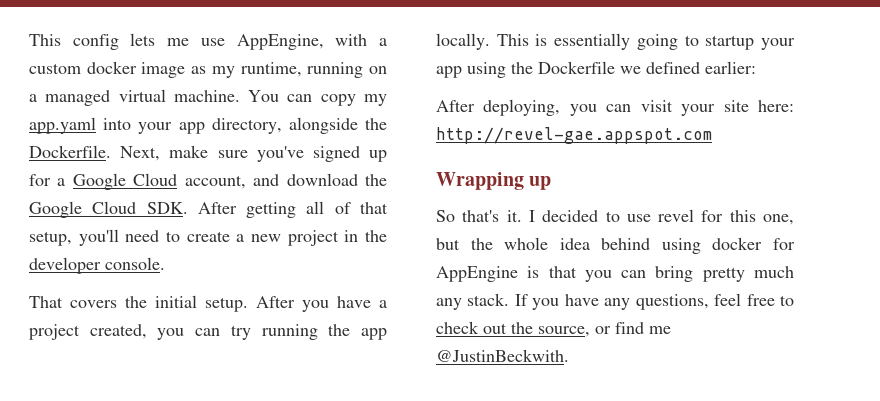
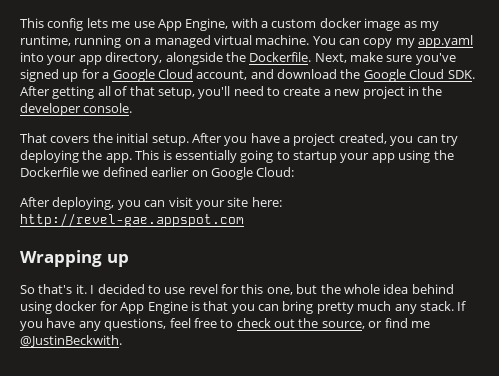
- This config lets me use AppEngine, with a custom docker image as my runtime, running on a managed virtual machine.
+ This config lets me use App Engine, with a custom docker image as my runtime, running on a managed virtual machine.
- After you have a project created, you can try running the app locally.
+ After you have a project created, you can try deploying the app.
- This is essentially going to startup your app using the Dockerfile we defined earlier:
+ This is essentially going to startup your app using the Dockerfile we defined earlier on Google Cloud:
- I decided to use revel for this one, but the whole idea behind using docker for AppEngine is that you can bring pretty much any stack.
+ I decided to use revel for this one, but the whole idea behind using docker for App Engine is that you can bring pretty much any stack.

